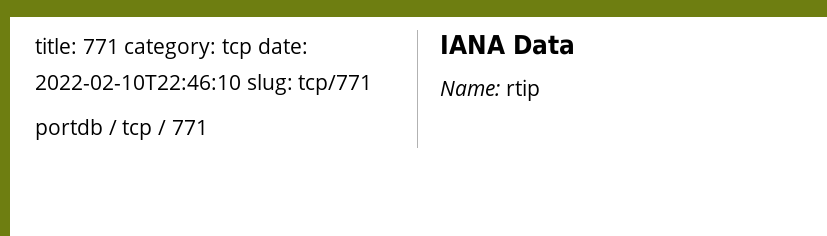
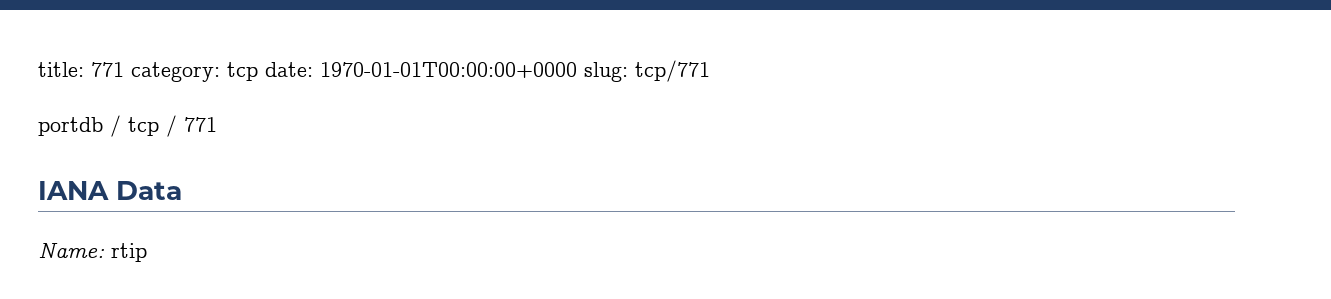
- title: 771 category: tcp date: 2022-02-10T22:46:10 slug: tcp/771
+ title: 771 category: tcp date: 1970-01-01T00:00:00+0000 slug: tcp/771

